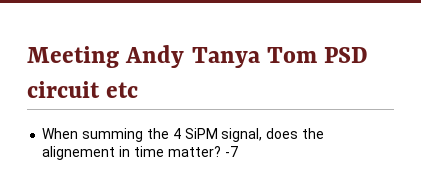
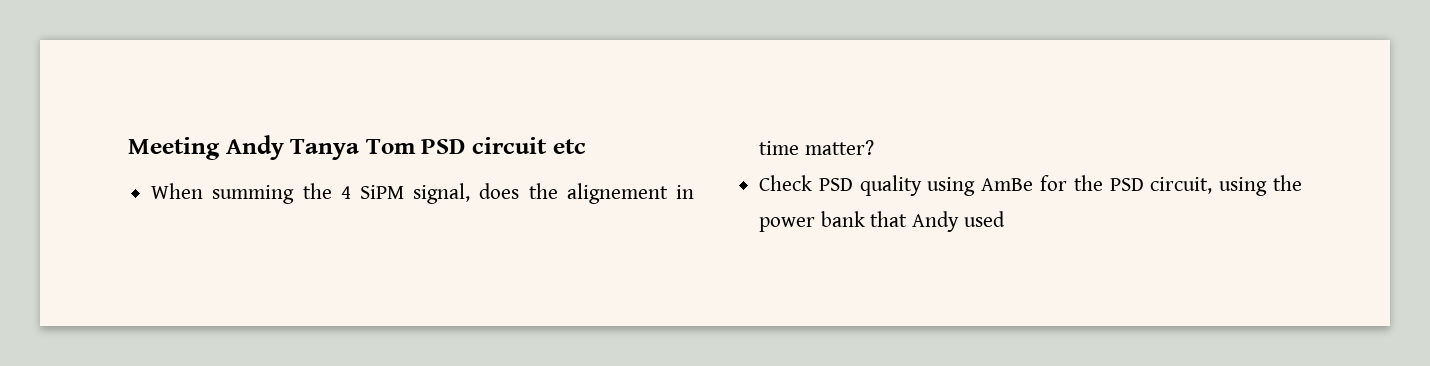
- When summing the 4 SiPM signal, does the alignement in time matter? -7
+ When summing the 4 SiPM signal, does the alignement in time matter?
+ Check PSD quality using AmBe for the PSD circuit, using the power bank that Andy used

